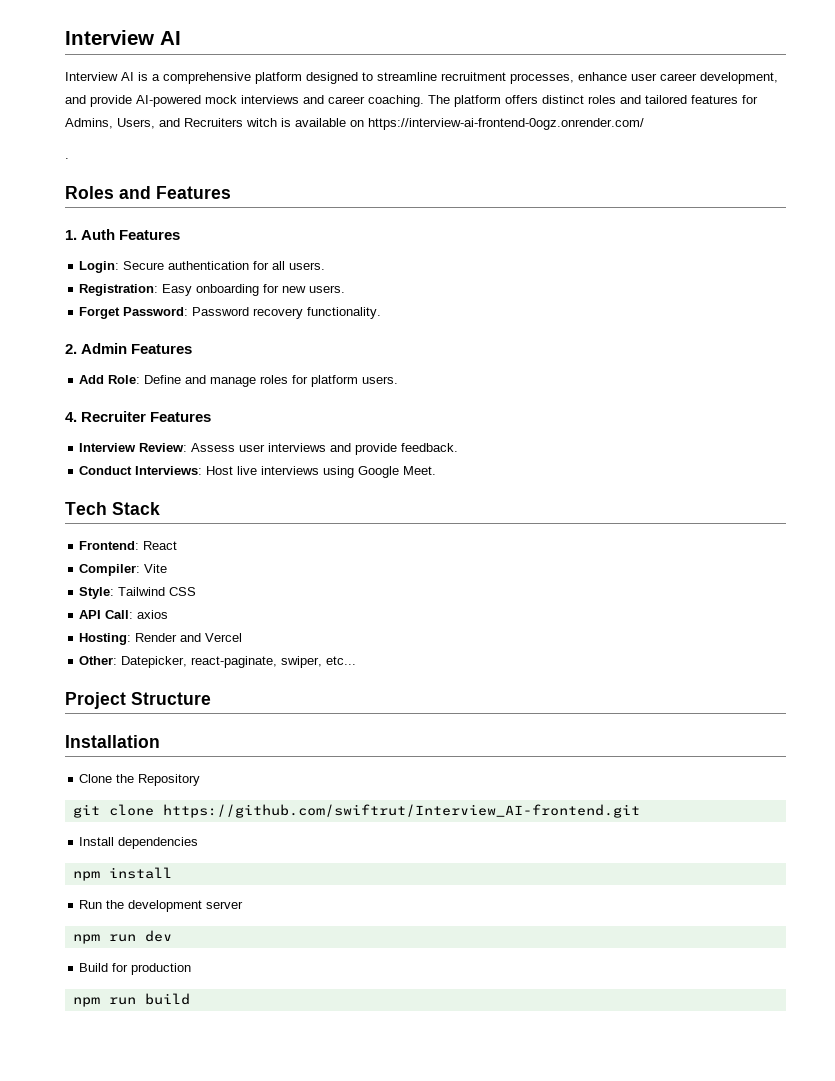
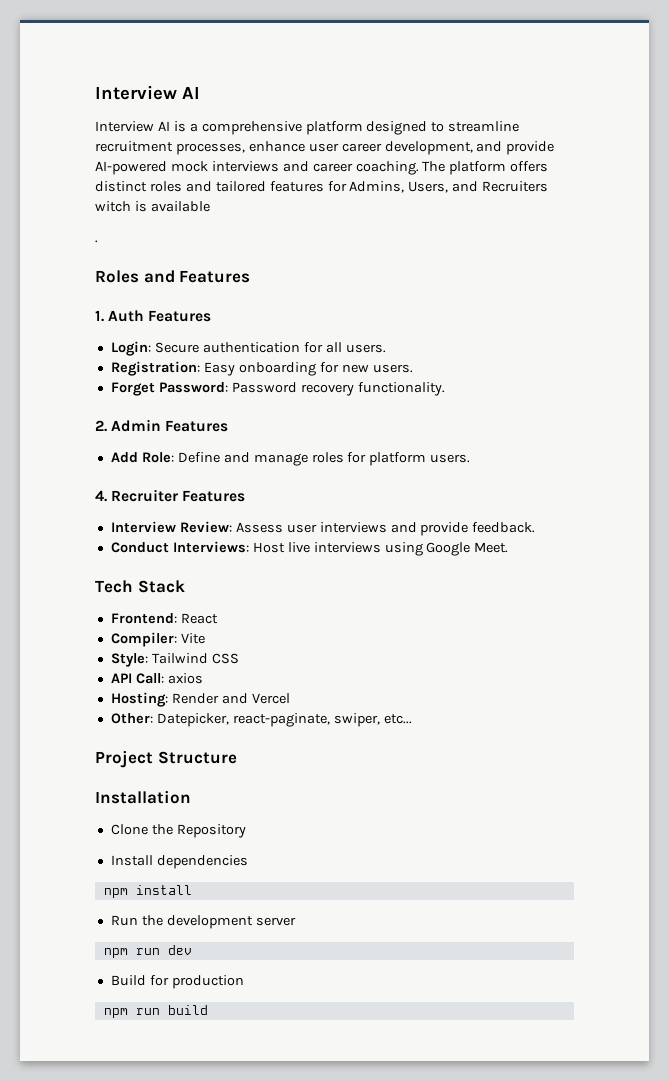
- The platform offers distinct roles and tailored features for Admins, Users, and Recruiters witch is available on https://interview-ai-frontend-0ogz.onrender.com/
+ The platform offers distinct roles and tailored features for Admins, Users, and Recruiters witch is available
- git clone https://github.com/swiftrut/Interview_AI-frontend.git

